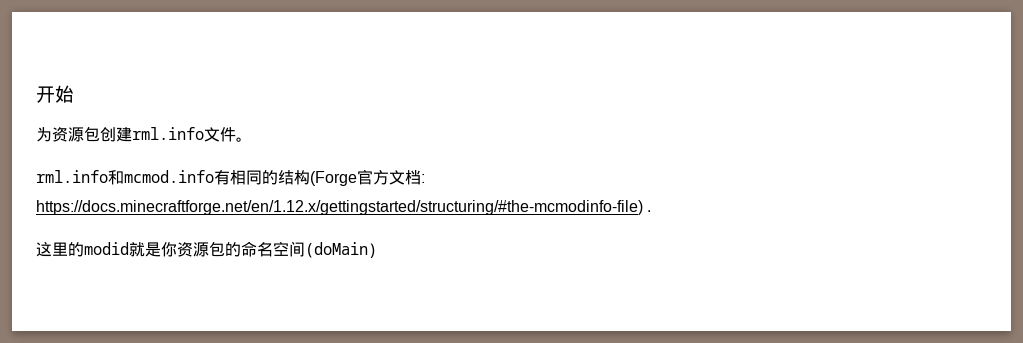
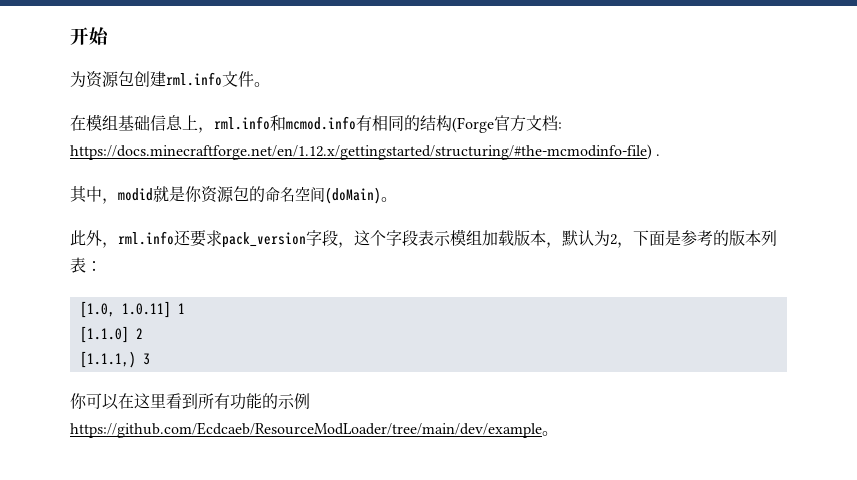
- rml.info和mcmod.info有相同的结构(Forge官方文档: https://docs.minecraftforge.net/en/1.12.x/gettingstarted/structuring/#the-mcmodinfo-file) .
+ 在模组基础信息上，rml.info和mcmod.info有相同的结构(Forge官方文档: https://docs.minecraftforge.net/en/1.12.x/gettingstarted/structuring/#the-mcmodinfo-file) .
- 这里的modid就是你资源包的命名空间(doMain)
+ 其中，modid就是你资源包的命名空间(doMain)。
+ 此外，rml.info还要求pack_version字段，这个字段表示模组加载版本，默认为2，下面是参考的版本列表：
+ [1.0, 1.0.11] 1
+ [1.1.0] 2
+ [1.1.1,) 3
+ 你可以在这里看到所有功能的示例https://github.com/Ecdcaeb/ResourceModLoader/tree/main/dev/example。

